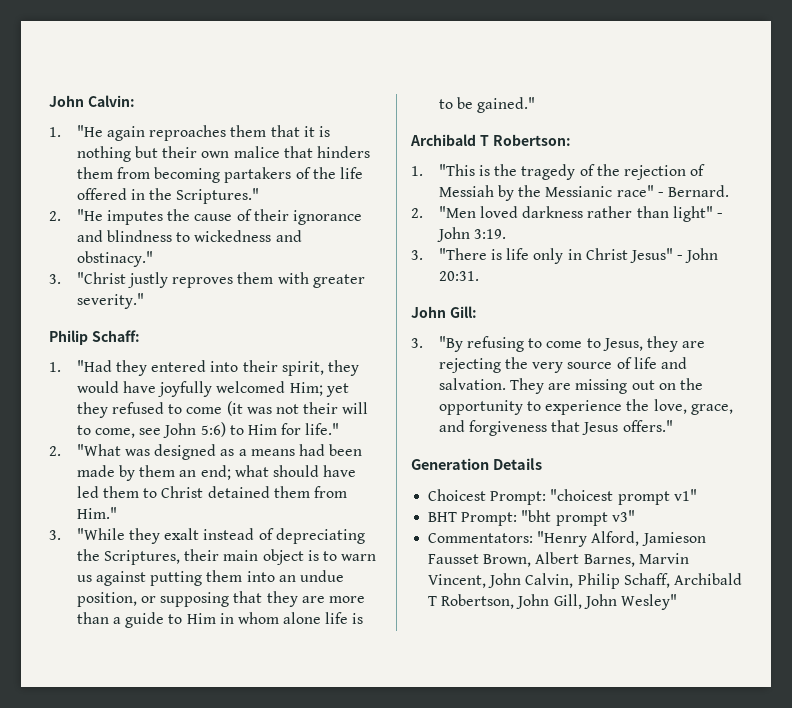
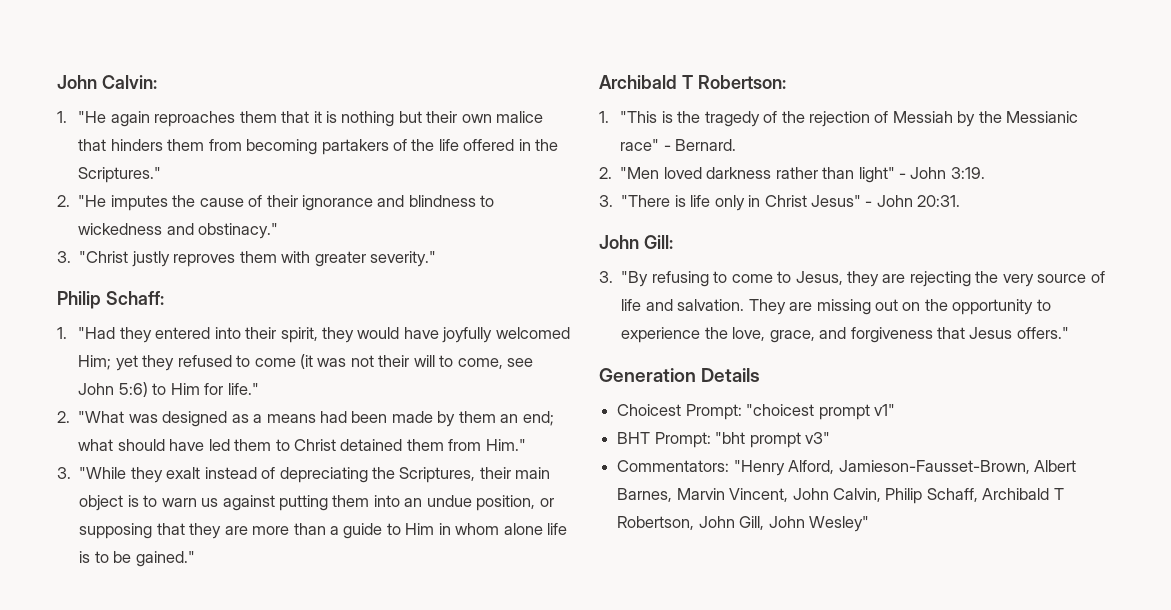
- Commentators: "Henry Alford, Jamieson Fausset Brown, Albert Barnes, Marvin Vincent, John Calvin, Philip Schaff, Archibald T Robertson, John Gill, John Wesley"
+ Commentators: "Henry Alford, Jamieson-Fausset-Brown, Albert Barnes, Marvin Vincent, John Calvin, Philip Schaff, Archibald T Robertson, John Gill, John Wesley"

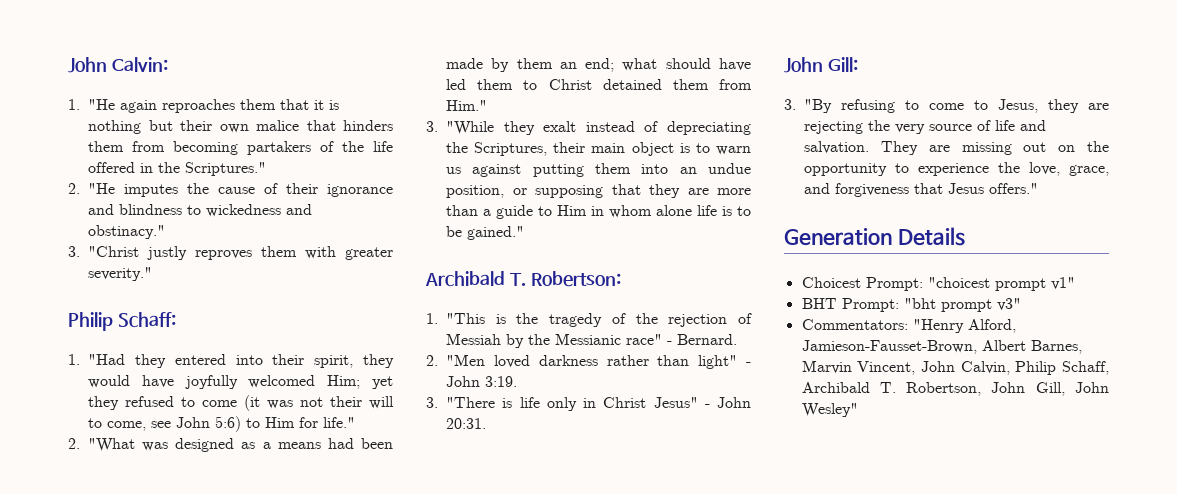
- Archibald T Robertson:
+ Archibald T. Robertson:
- Commentators: "Henry Alford, Jamieson-Fausset-Brown, Albert Barnes, Marvin Vincent, John Calvin, Philip Schaff, Archibald T Robertson, John Gill, John Wesley"
+ Commentators: "Henry Alford, Jamieson-Fausset-Brown, Albert Barnes, Marvin Vincent, John Calvin, Philip Schaff, Archibald T. Robertson, John Gill, John Wesley"

